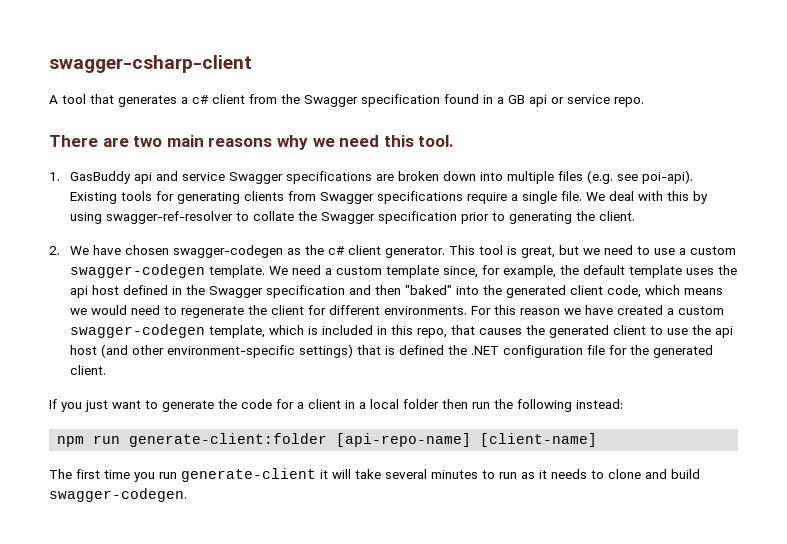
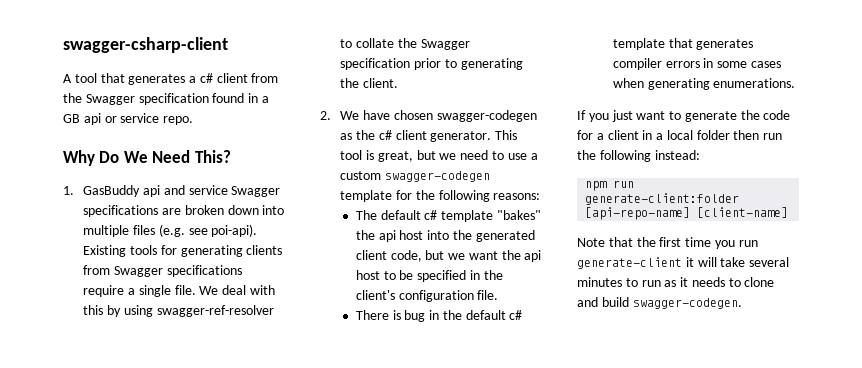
- There are two main reasons why we need this tool.
+ Why Do We Need This?
- This tool is great, but we need to use a custom swagger-codegen template. We need a custom template since, for example, the default template uses the api host defined in the Swagger specification and then "baked" into the generated client code, which means we would need to regenerate the client for different environments. For this reason we have created a custom swagger-codegen template, which is included in this repo, that causes the generated client to use the api host (and other environment-specific settings) that is defined the .NET configuration file for the generated client.
+ This tool is great, but we need to use a custom swagger-codegen template for the following reasons:
+ The default c# template "bakes" the api host into the generated client code, but we want the api host to be specified in the client's configuration file.
+ There is bug in the default c# template that generates compiler errors in some cases when generating enumerations.
- The first time you run generate-client it will take several minutes to run as it needs to clone and build swagger-codegen.
+ Note that the first time you run generate-client it will take several minutes to run as it needs to clone and build swagger-codegen.

